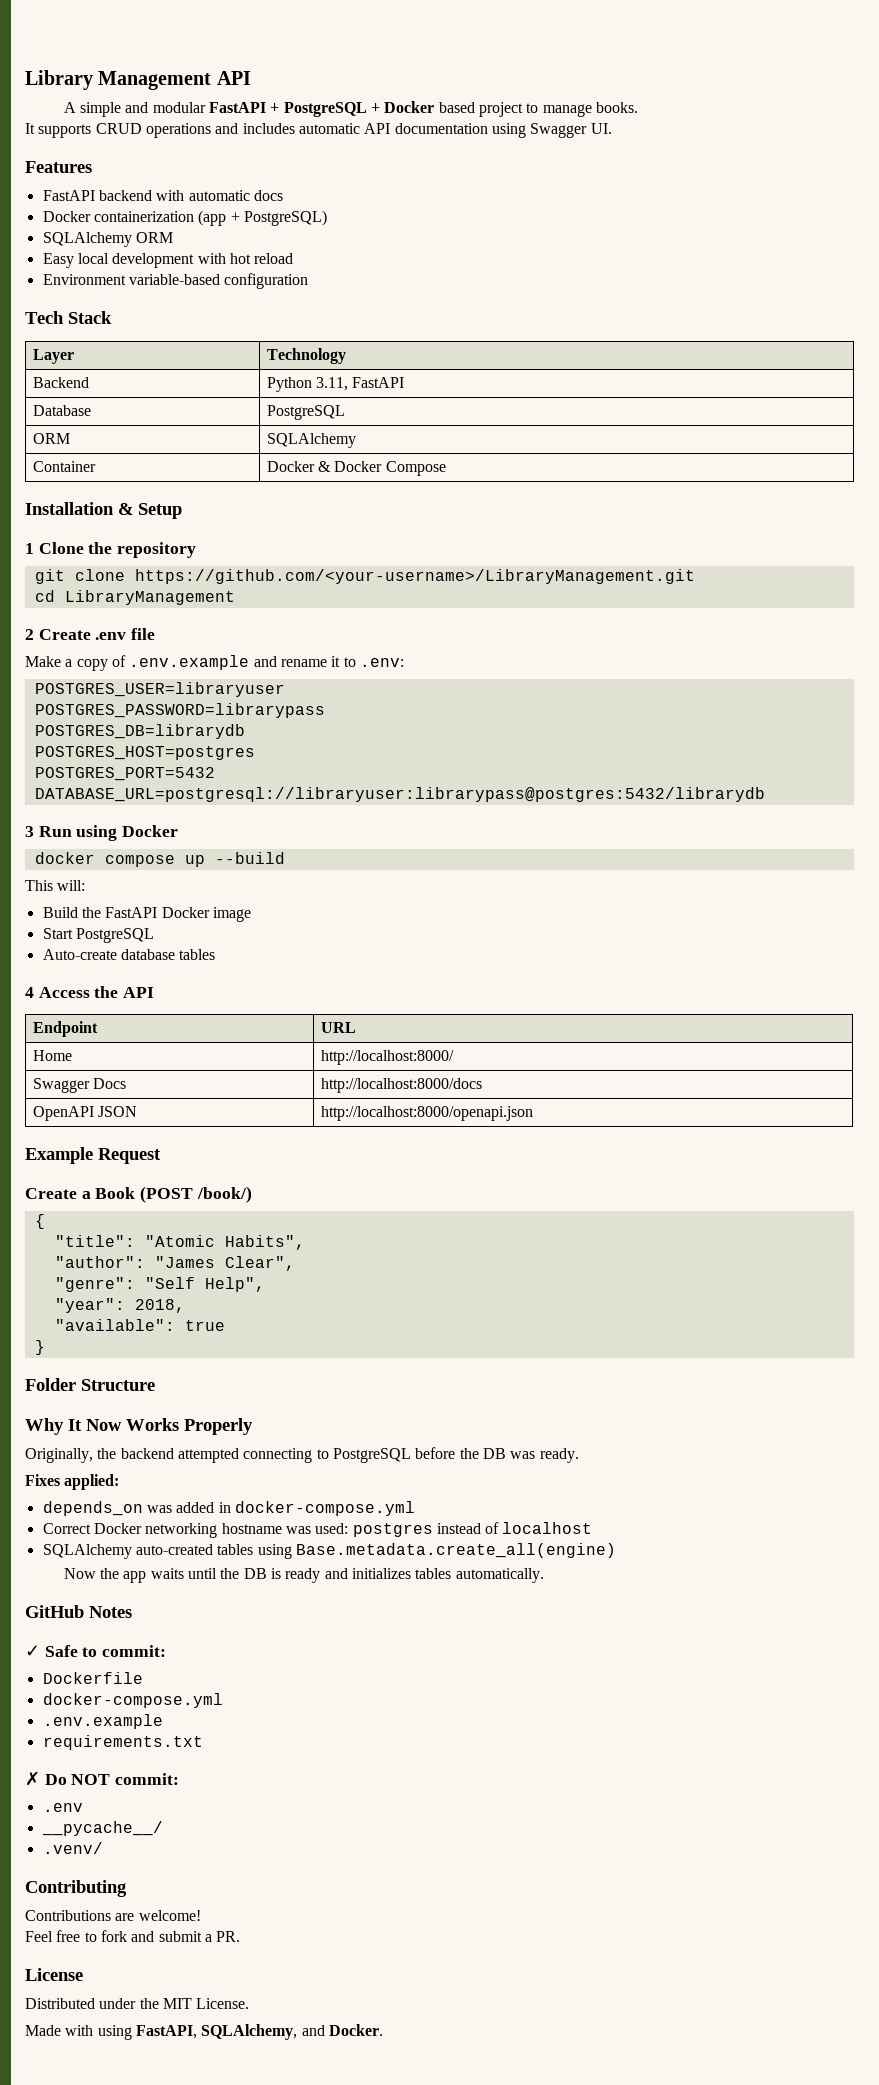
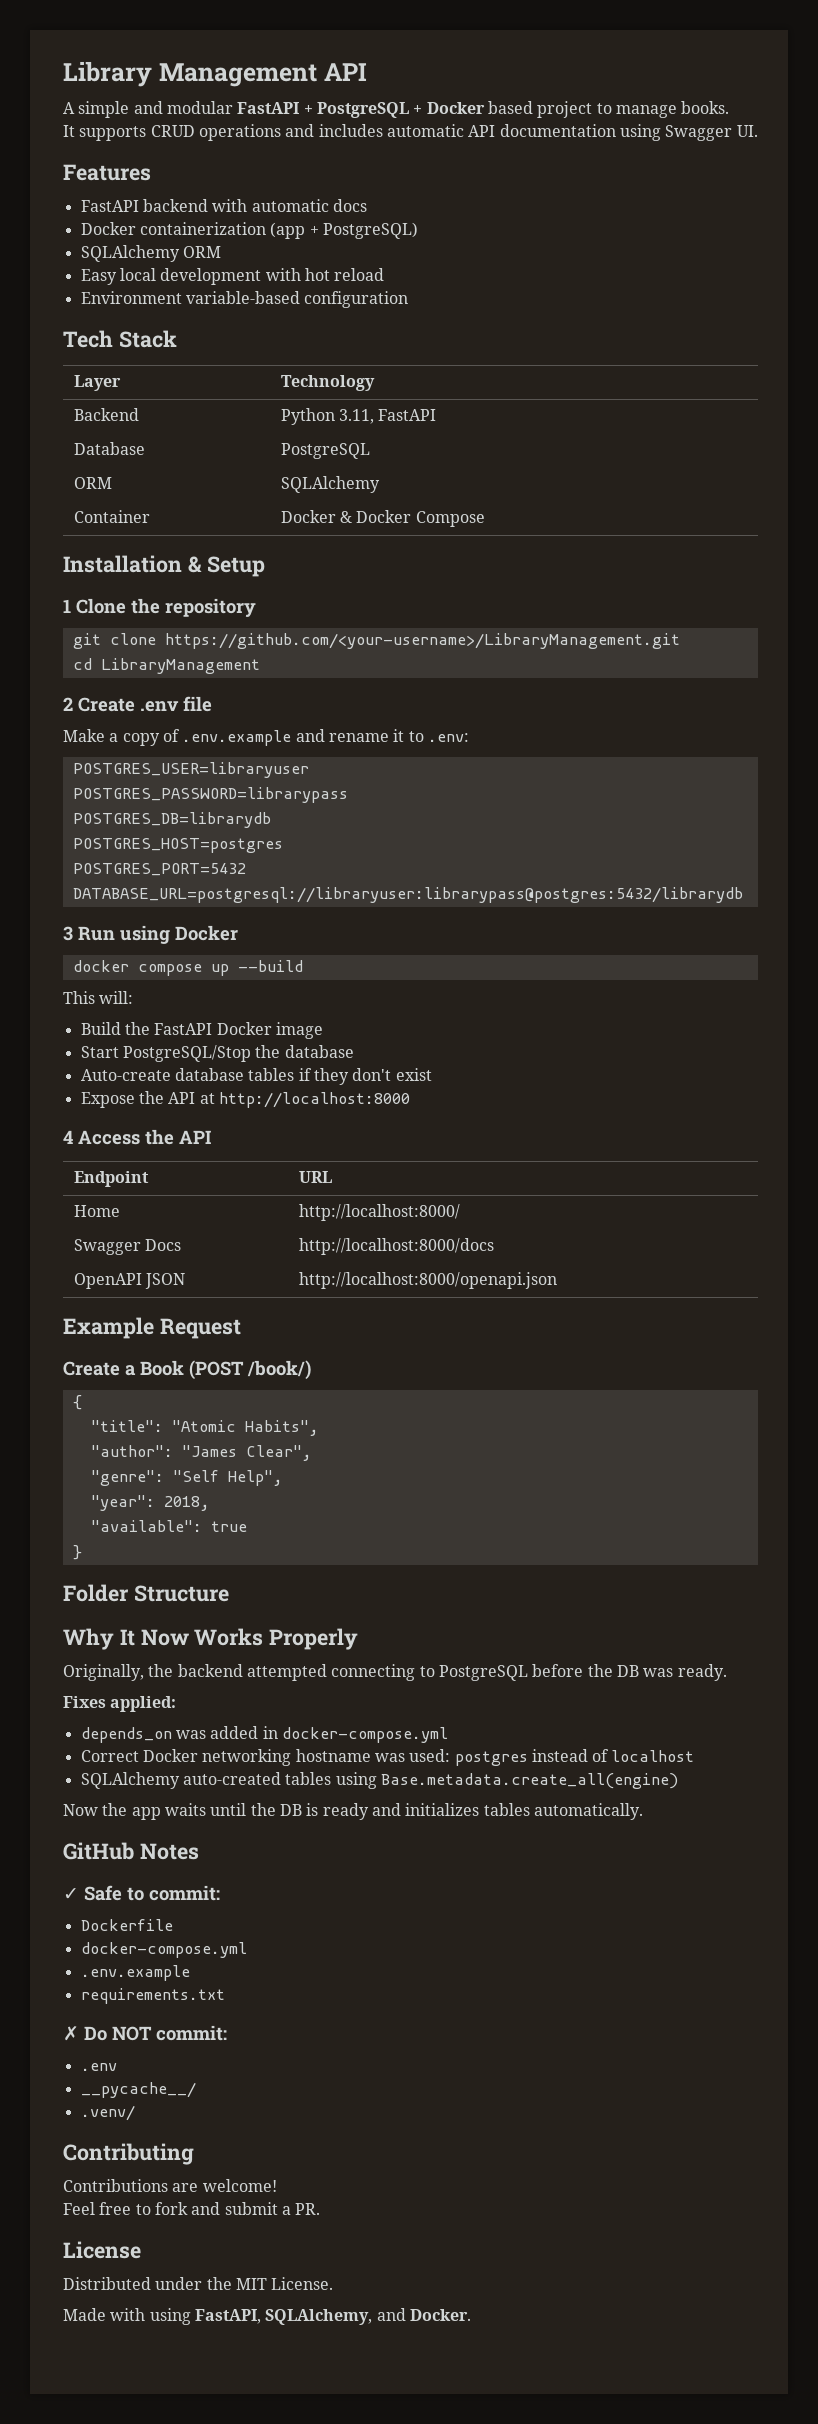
- Start PostgreSQL
+ Start PostgreSQL/Stop the database
- Auto-create database tables
+ Auto-create database tables if they don't exist
+ Expose the API at http://localhost:8000

